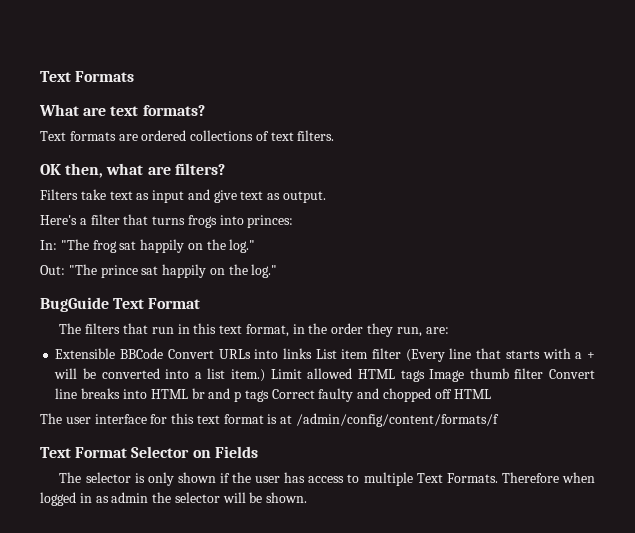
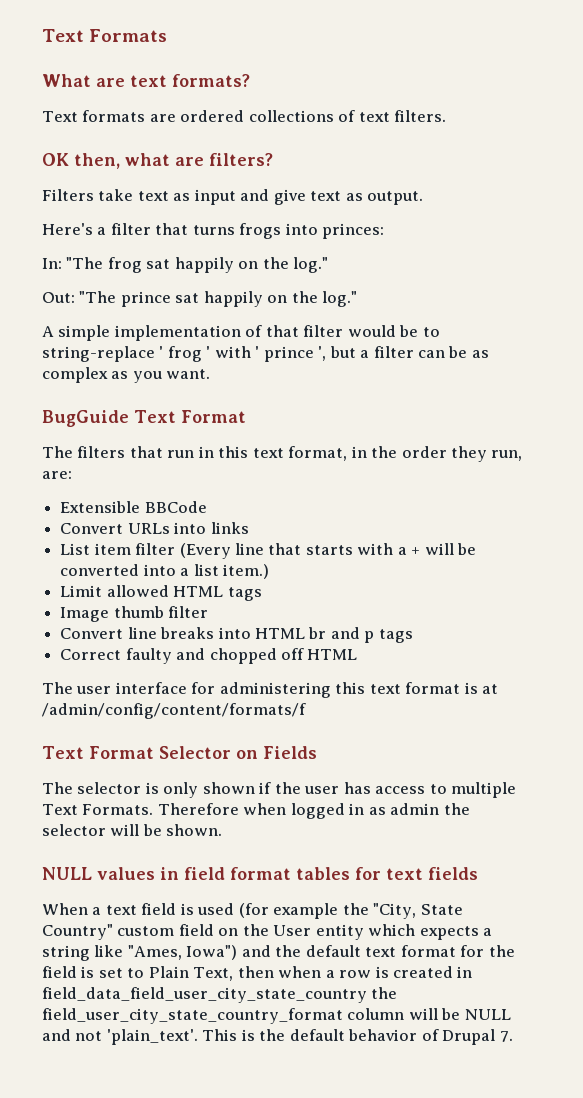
+ A simple implementation of that filter would be to string-replace ' frog ' with ' prince ', but a filter can be as complex as you want.
- Extensible BBCode Convert URLs into links List item filter (Every line that starts with a + will be converted into a list item.) Limit allowed HTML tags Image thumb filter Convert line breaks into HTML br and p tags Correct faulty and chopped off HTML
+ Extensible BBCode
+ Convert URLs into links
+ List item filter (Every line that starts with a + will be converted into a list item.)
+ Limit allowed HTML tags
+ Image thumb filter
+ Convert line breaks into HTML br and p tags
+ Correct faulty and chopped off HTML
- The user interface for this text format is at /admin/config/content/formats/f
+ The user interface for administering this text format is at /admin/config/content/formats/f
+ NULL values in field format tables for text fields
+ When a text field is used (for example the "City, State Country" custom field on the User entity which expects a string like "Ames, Iowa") and the default text format for the field is set to Plain Text, then when a row is created in field_data_field_user_city_state_country the field_user_city_state_country_format column will be NULL and not 'plain_text'. This is the default behavior of Drupal 7.

